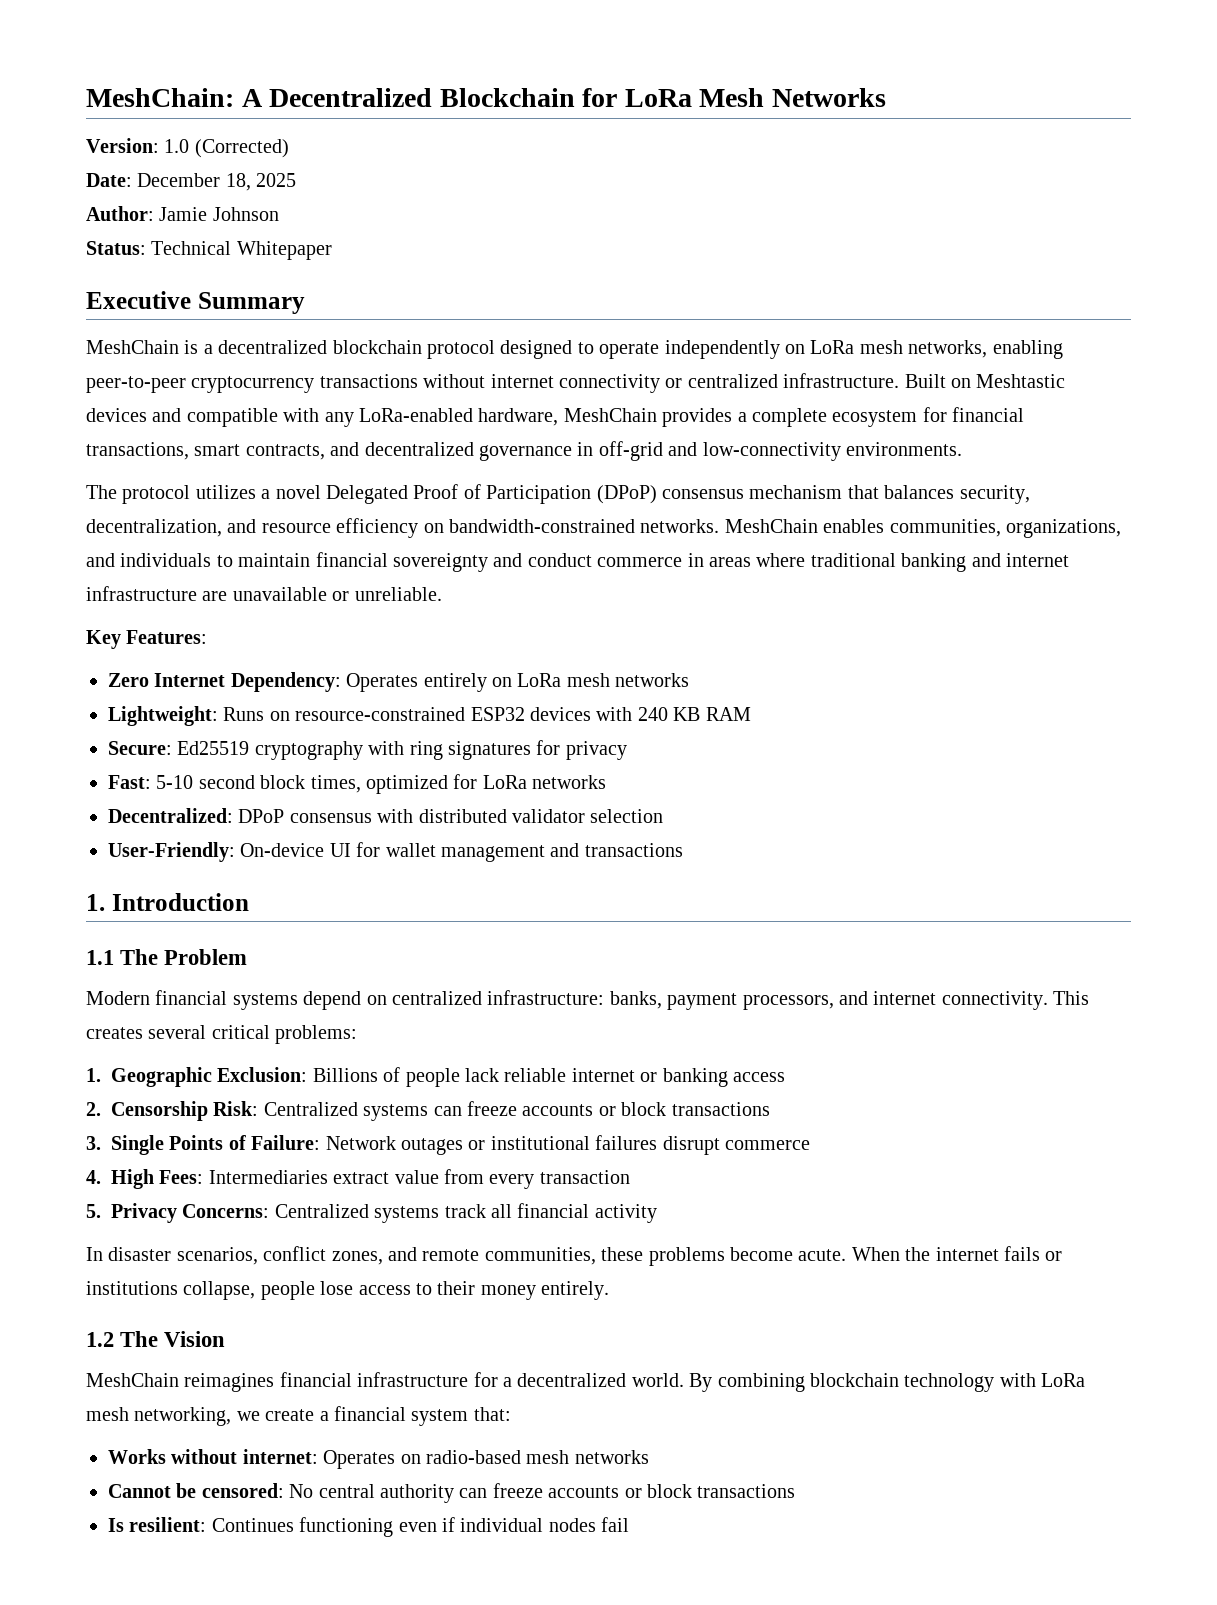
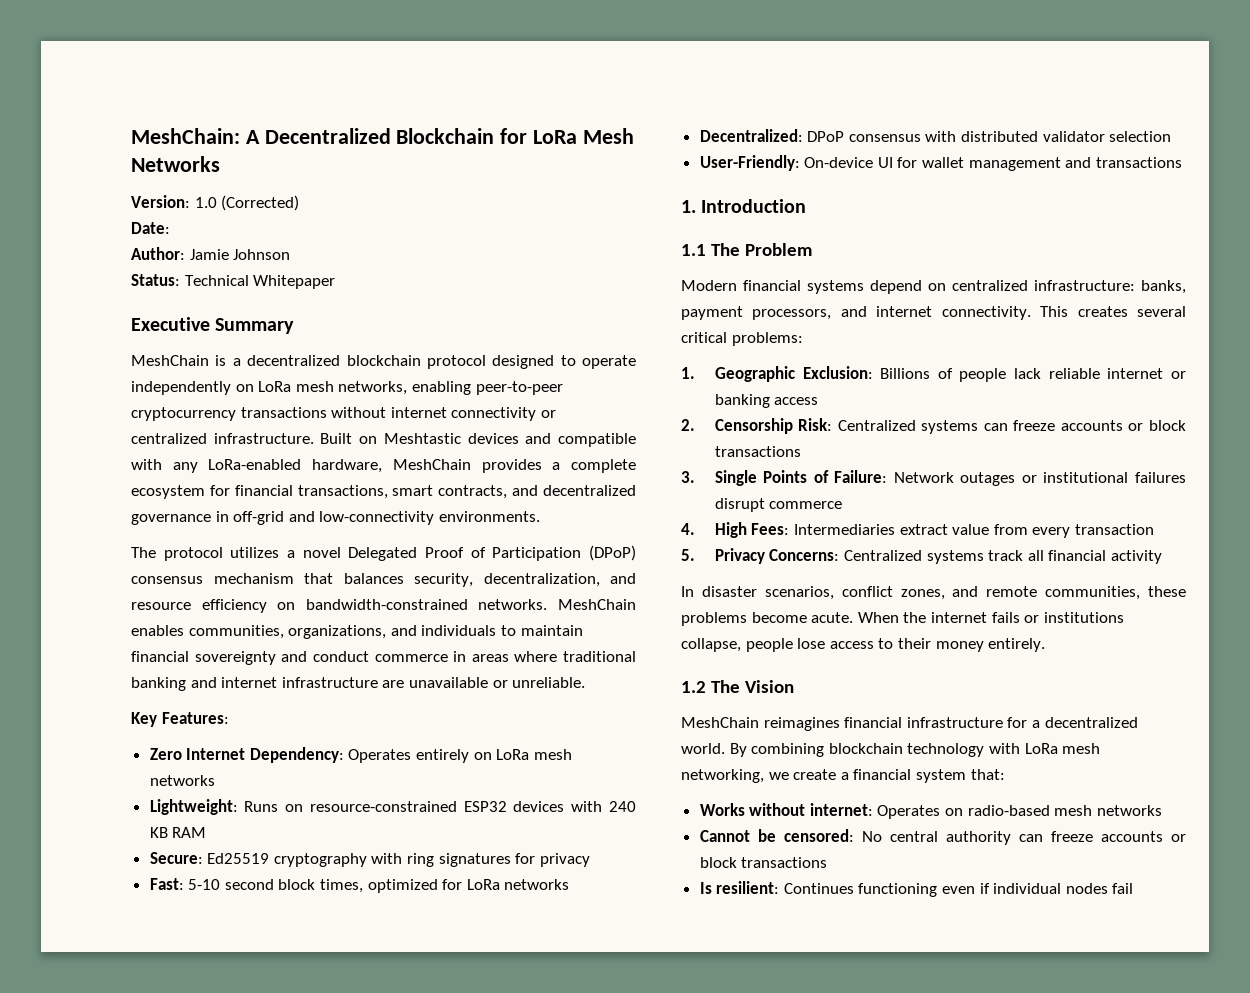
- Date: December 18, 2025
+ Date:

